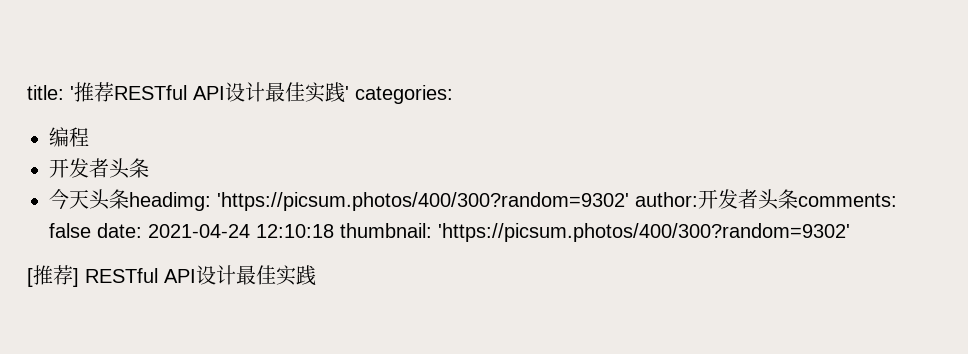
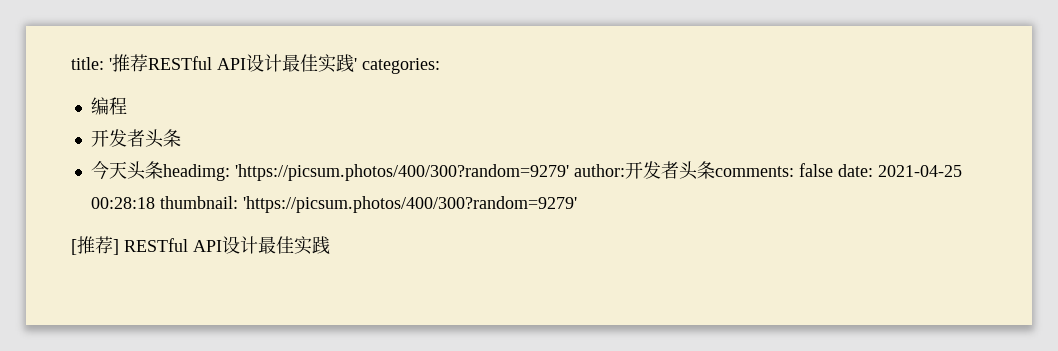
- 今天头条headimg: 'https://picsum.photos/400/300?random=9302' author:开发者头条comments: false date: 2021-04-24 12:10:18 thumbnail: 'https://picsum.photos/400/300?random=9302'
+ 今天头条headimg: 'https://picsum.photos/400/300?random=9279' author:开发者头条comments: false date: 2021-04-25 00:28:18 thumbnail: 'https://picsum.photos/400/300?random=9279'

